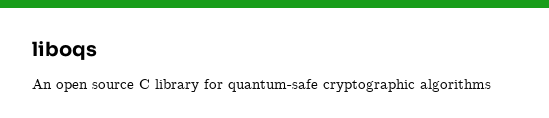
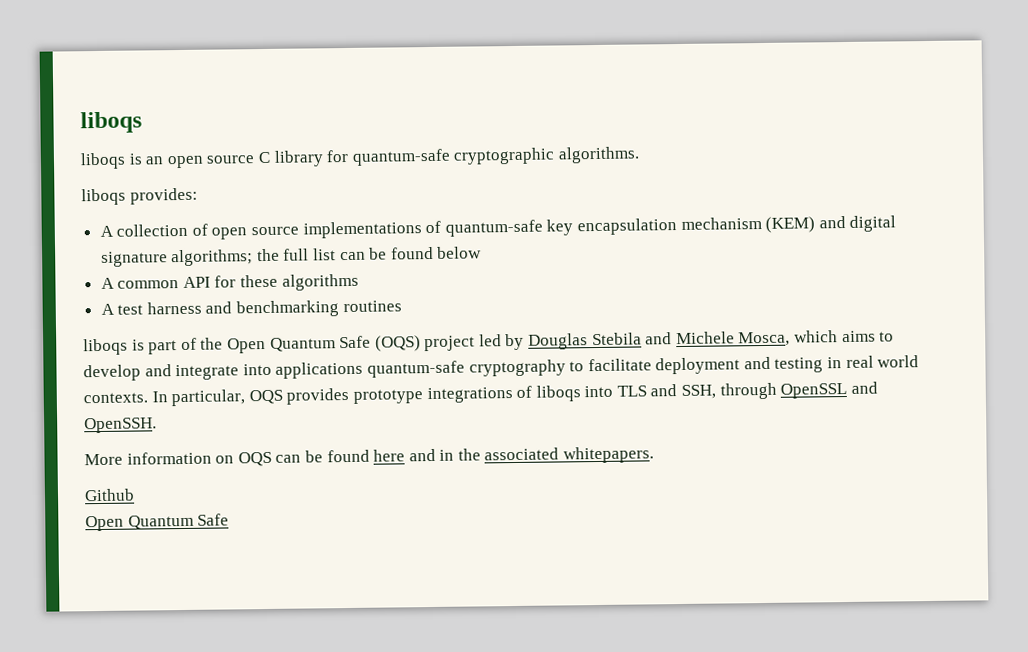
- An open source C library for quantum-safe cryptographic algorithms
+ liboqs is an open source C library for quantum-safe cryptographic algorithms.
+ liboqs provides:
+ A collection of open source implementations of quantum-safe key encapsulation mechanism (KEM) and digital signature algorithms; the full list can be found below
+ A common API for these algorithms
+ A test harness and benchmarking routines
+ liboqs is part of the Open Quantum Safe (OQS) project led by Douglas Stebila and Michele Mosca, which aims to develop and integrate into applications quantum-safe cryptography to facilitate deployment and testing in real world contexts. In particular, OQS provides prototype integrations of liboqs into TLS and SSH, through OpenSSL and OpenSSH.
+ More information on OQS can be found here and in the associated whitepapers.
+ Github
+ Open Quantum Safe

